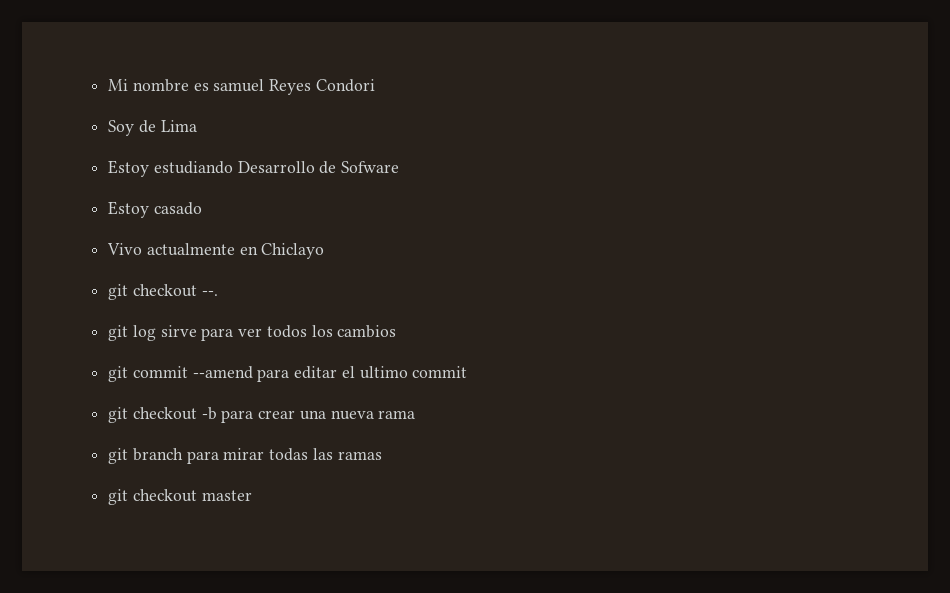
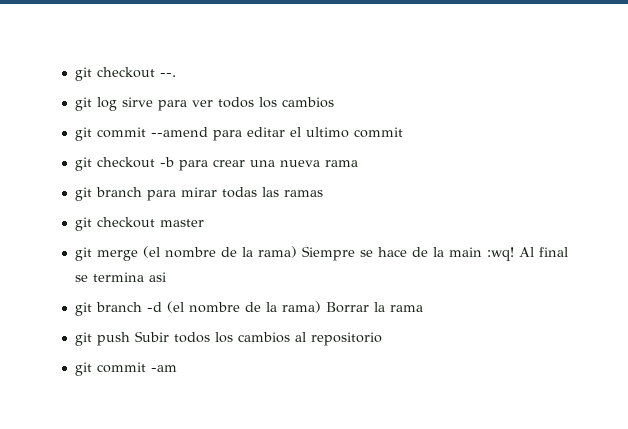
- Mi nombre es samuel Reyes Condori
- Soy de Lima
- Estoy estudiando Desarrollo de Sofware
- Estoy casado
- Vivo actualmente en Chiclayo
+ git merge (el nombre de la rama) Siempre se hace de la main :wq! Al final se termina asi
+ git branch -d (el nombre de la rama) Borrar la rama
+ git push Subir todos los cambios al repositorio
+ git commit -am

